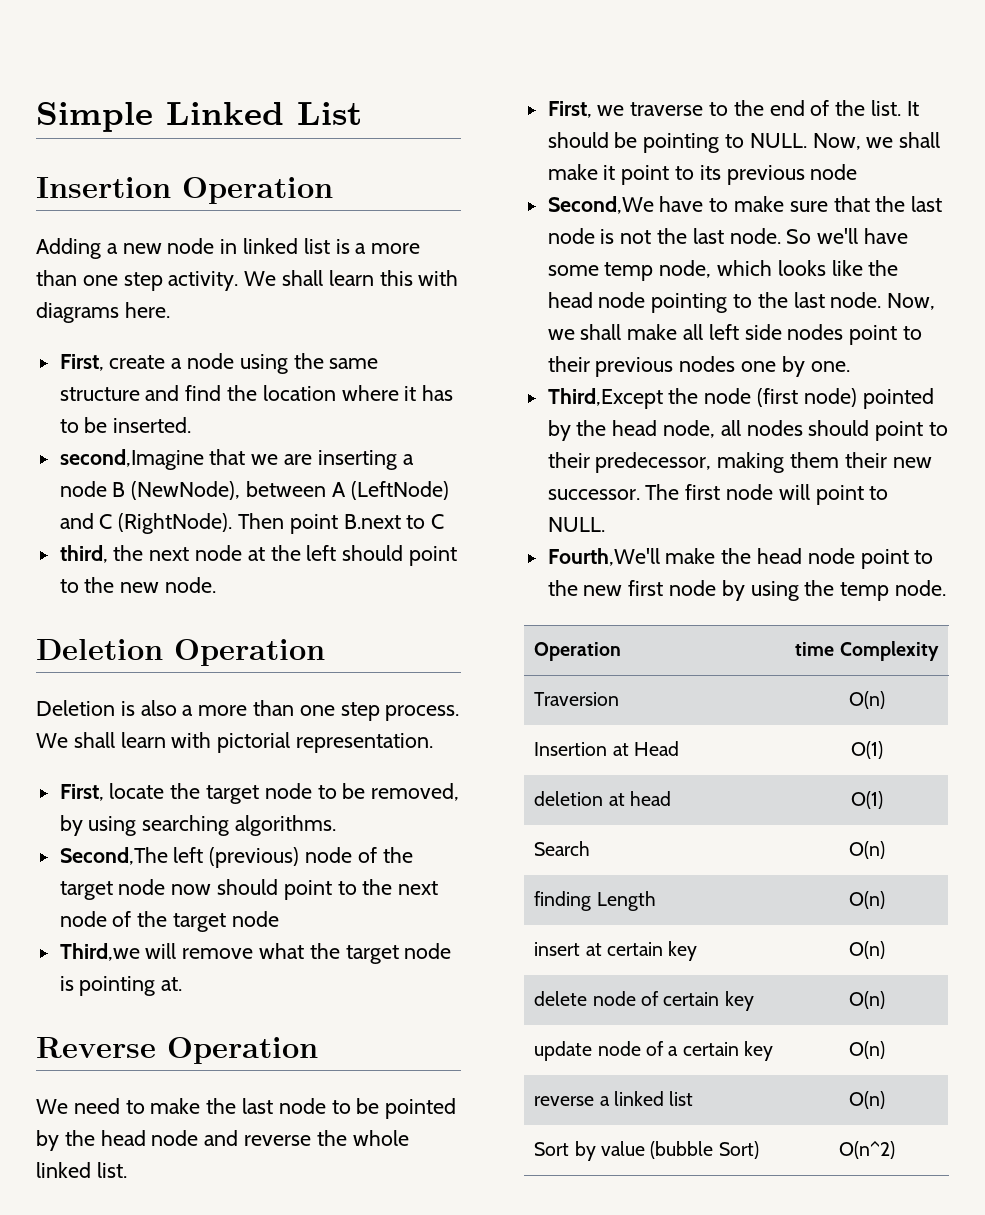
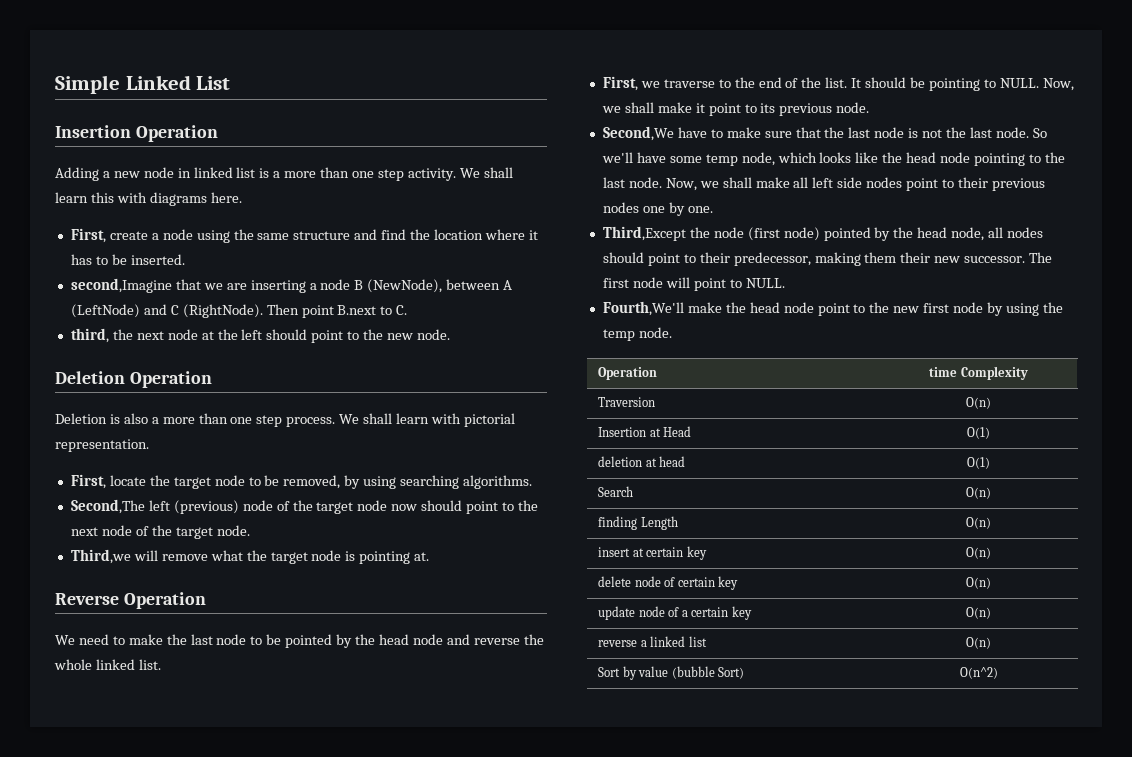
- Then point B.next to C
+ Then point B.next to C.
- Second,The left (previous) node of the target node now should point to the next node of the target node
+ Second,The left (previous) node of the target node now should point to the next node of the target node.
- Now, we shall make it point to its previous node
+ Now, we shall make it point to its previous node.

